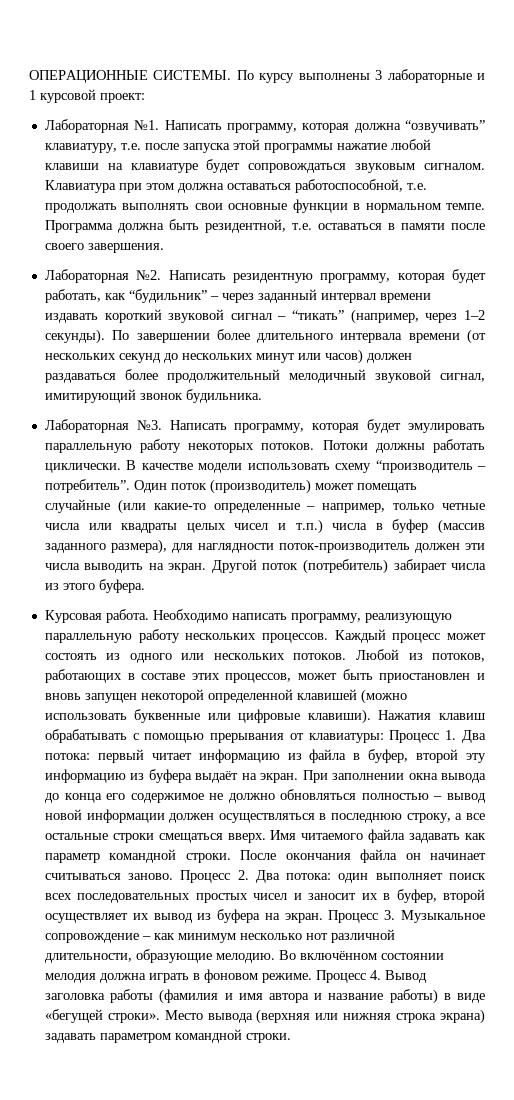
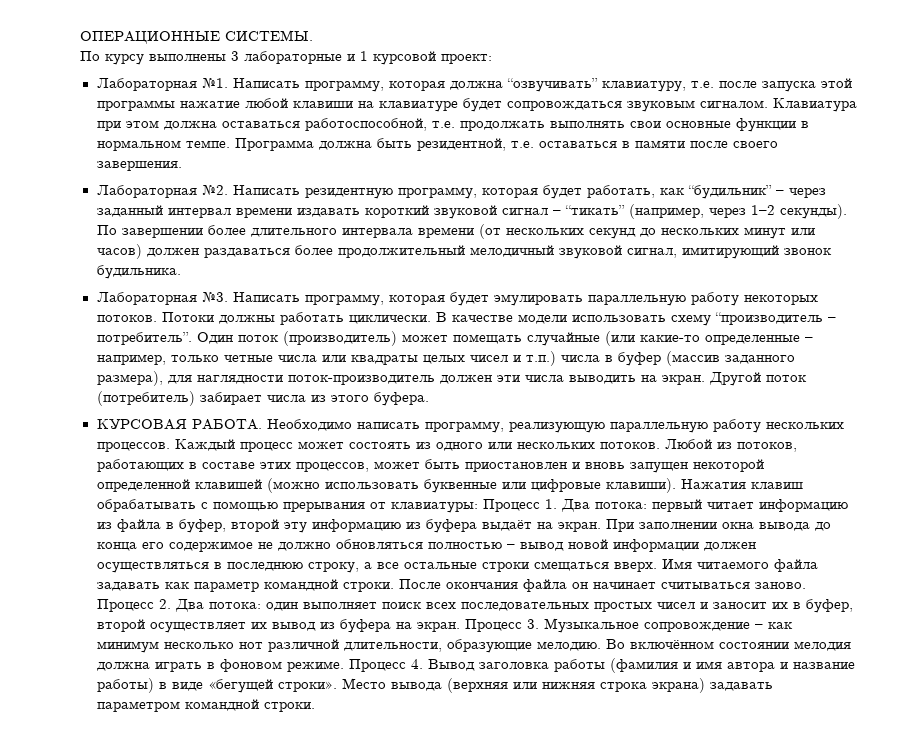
- ОПЕРАЦИОННЫЕ СИСТЕМЫ. По курсу выполнены 3 лабораторные и 1 курсовой проект:
+ ОПЕРАЦИОННЫЕ СИСТЕМЫ.
+ По курсу выполнены 3 лабораторные и 1 курсовой проект:
- Курсовая работа.
+ КУРСОВАЯ РАБОТА.

